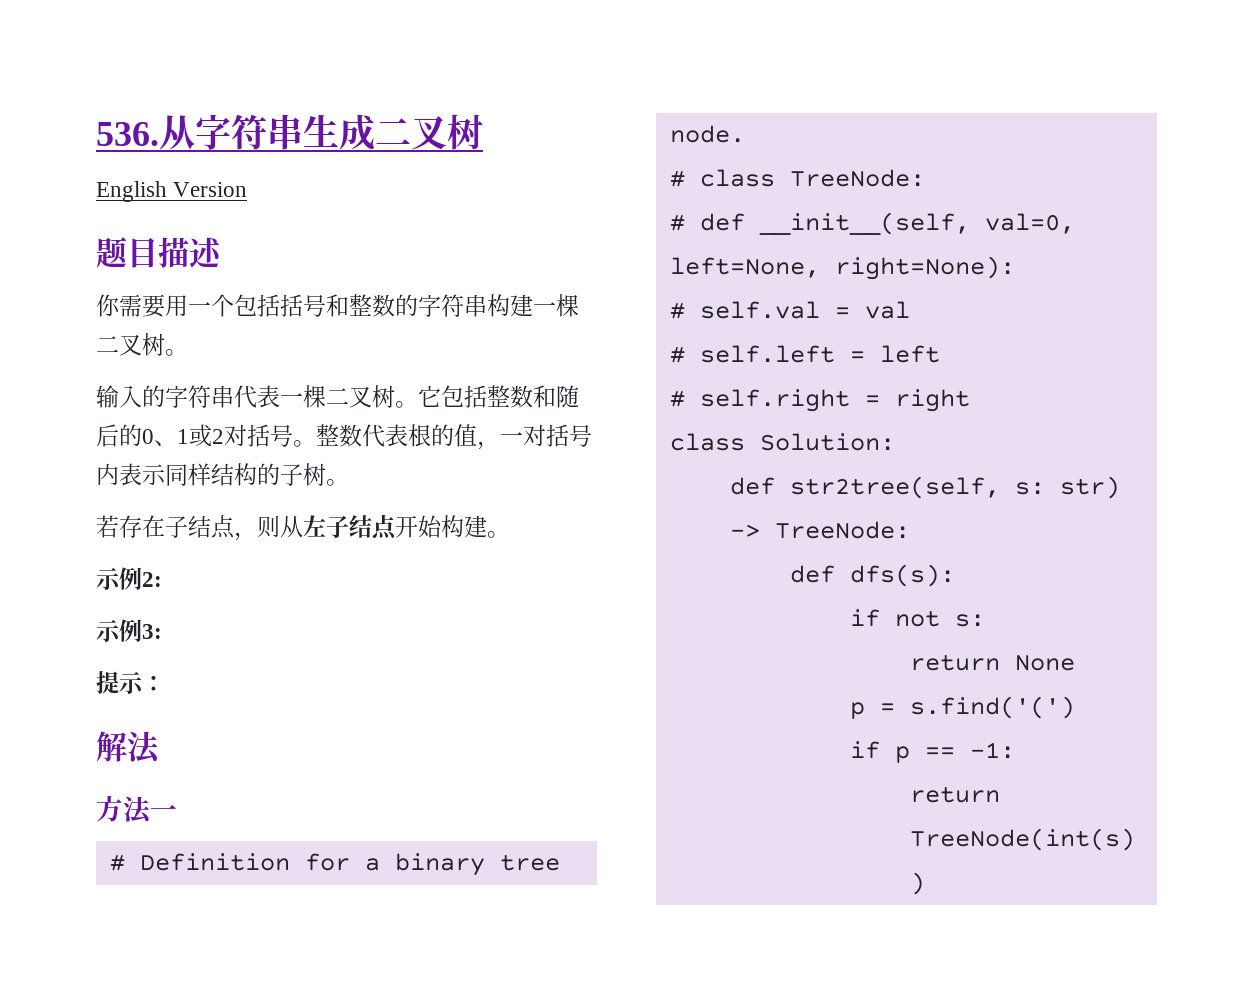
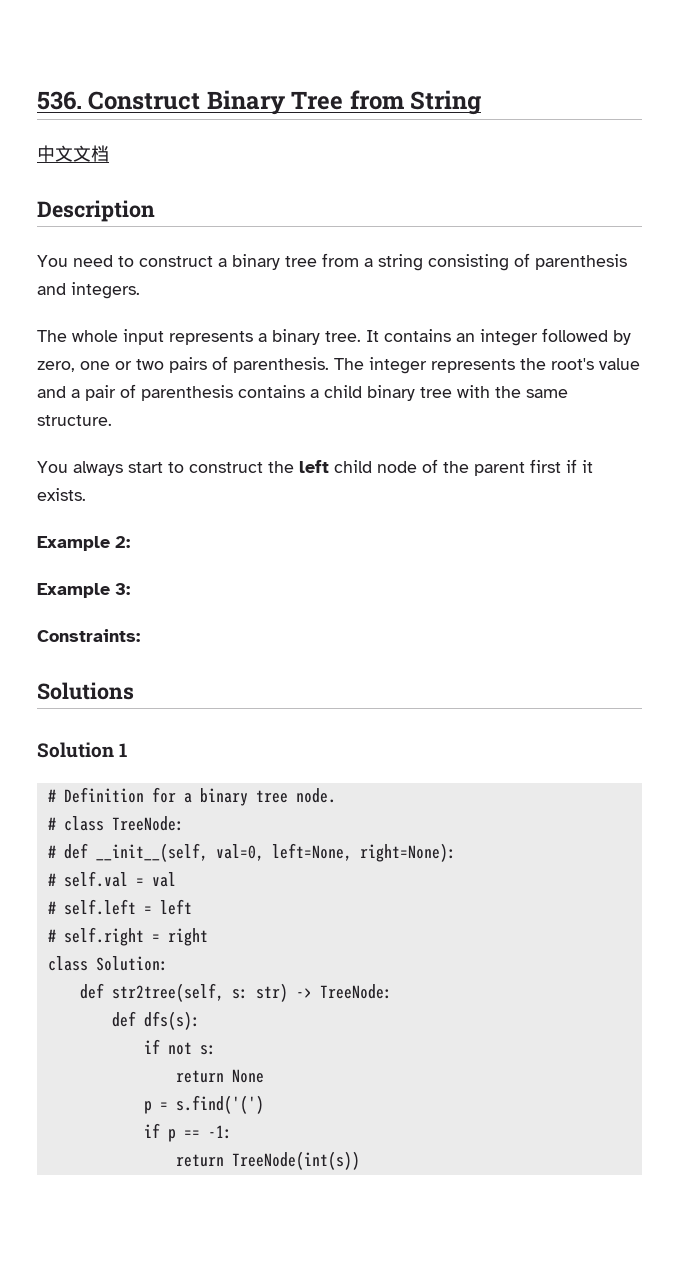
- 536.从字符串生成二叉树
- English Version
- 题目描述
- 你需要用一个包括括号和整数的字符串构建一棵二叉树。
- 输入的字符串代表一棵二叉树。它包括整数和随后的0、1或2对括号。整数代表根的值，一对括号内表示同样结构的子树。
- 若存在子结点，则从左子结点开始构建。
- 示例2:
+ 536. Construct Binary Tree from String
+ 中文文档
+ Description
+ You need to construct a binary tree from a string consisting of parenthesis and integers.
+ The whole input represents a binary tree. It contains an integer followed by zero, one or two pairs of parenthesis. The integer represents the root's value and a pair of parenthesis contains a child binary tree with the same structure.
+ You always start to construct the left child node of the parent first if it exists.
+ Example 2:
- 示例3:
+ Example 3:
- 提示：
- 解法
- 方法一
+ Constraints:
+ Solutions
+ Solution 1

